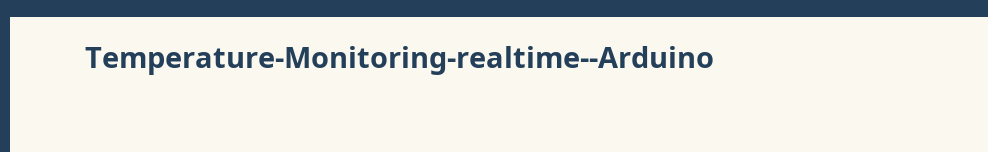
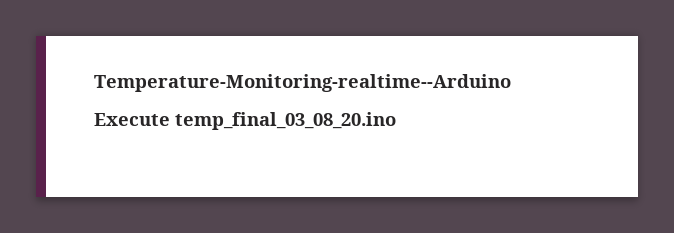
+ Execute temp_final_03_08_20.ino

